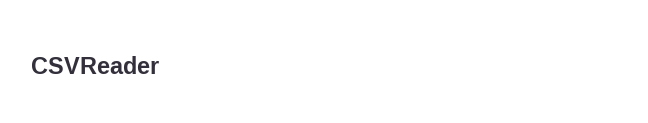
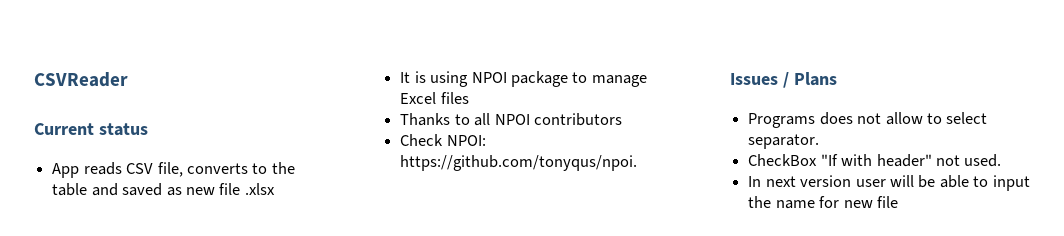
+ Current status
+ App reads CSV file, converts to the table and saved as new file .xlsx
+ It is using NPOI package to manage Excel files
+ Thanks to all NPOI contributors
+ Check NPOI: https://github.com/tonyqus/npoi.
+ Issues / Plans
+ Programs does not allow to select separator.
+ CheckBox "If with header" not used.
+ In next version user will be able to input the name for new file

